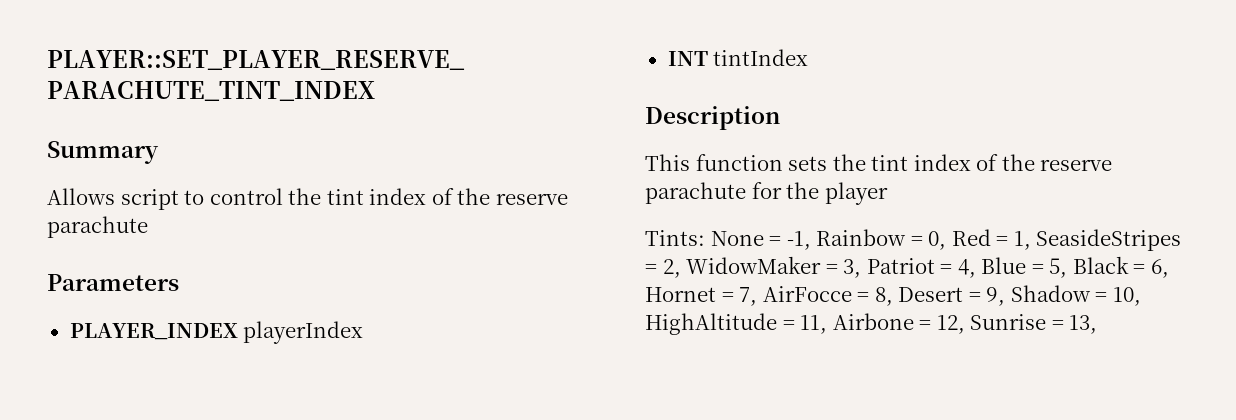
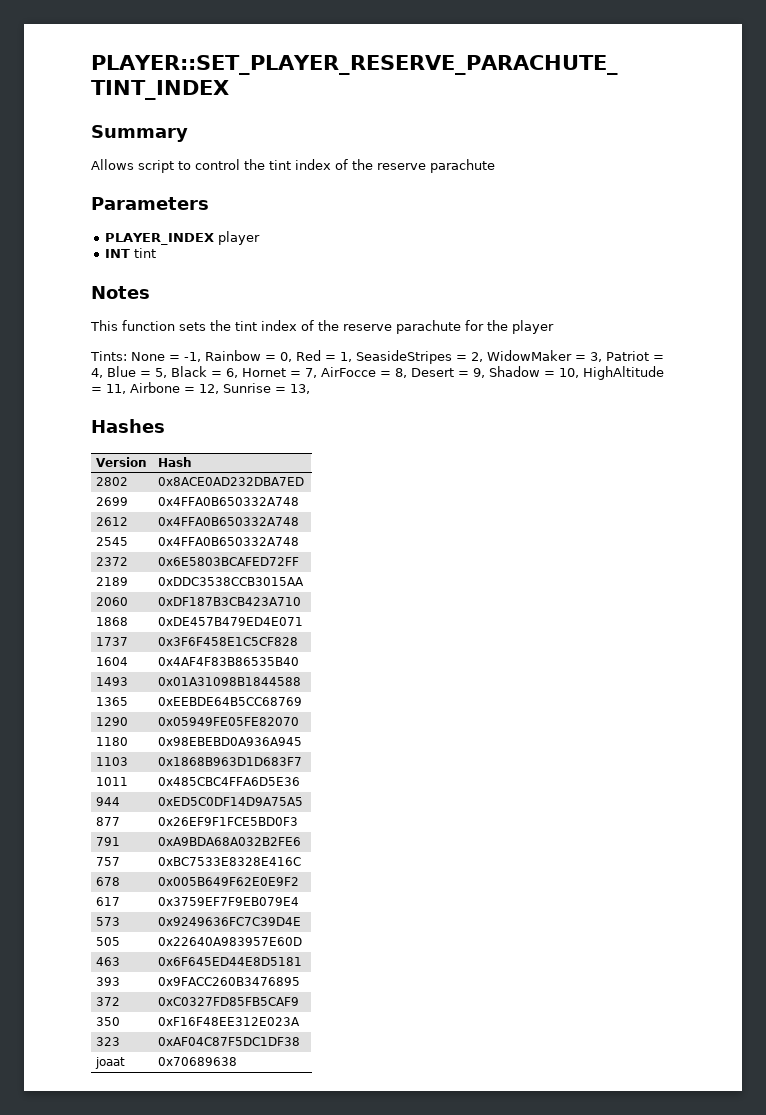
- PLAYER_INDEX playerIndex
+ PLAYER_INDEX player
- INT tintIndex
- Description
+ INT tint
+ Notes
+ Hashes
+ Version | Hash
+ 2802 | 0x8ACE0AD232DBA7ED
+ 2699 | 0x4FFA0B650332A748
+ 2612 | 0x4FFA0B650332A748
+ 2545 | 0x4FFA0B650332A748
+ 2372 | 0x6E5803BCAFED72FF
+ 2189 | 0xDDC3538CCB3015AA
+ 2060 | 0xDF187B3CB423A710
+ 1868 | 0xDE457B479ED4E071
+ 1737 | 0x3F6F458E1C5CF828
+ 1604 | 0x4AF4F83B86535B40
+ 1493 | 0x01A31098B1844588
+ 1365 | 0xEEBDE64B5CC68769
+ 1290 | 0x05949FE05FE82070
+ 1180 | 0x98EBEBD0A936A945
+ 1103 | 0x1868B963D1D683F7
+ 1011 | 0x485CBC4FFA6D5E36
+ 944 | 0xED5C0DF14D9A75A5
+ 877 | 0x26EF9F1FCE5BD0F3
+ 791 | 0xA9BDA68A032B2FE6
+ 757 | 0xBC7533E8328E416C
+ 678 | 0x005B649F62E0E9F2
+ 617 | 0x3759EF7F9EB079E4
+ 573 | 0x9249636FC7C39D4E
+ 505 | 0x22640A983957E60D
+ 463 | 0x6F645ED44E8D5181
+ 393 | 0x9FACC260B3476895
+ 372 | 0xC0327FD85FB5CAF9
+ 350 | 0xF16F48EE312E023A
+ 323 | 0xAF04C87F5DC1DF38
+ joaat | 0x70689638

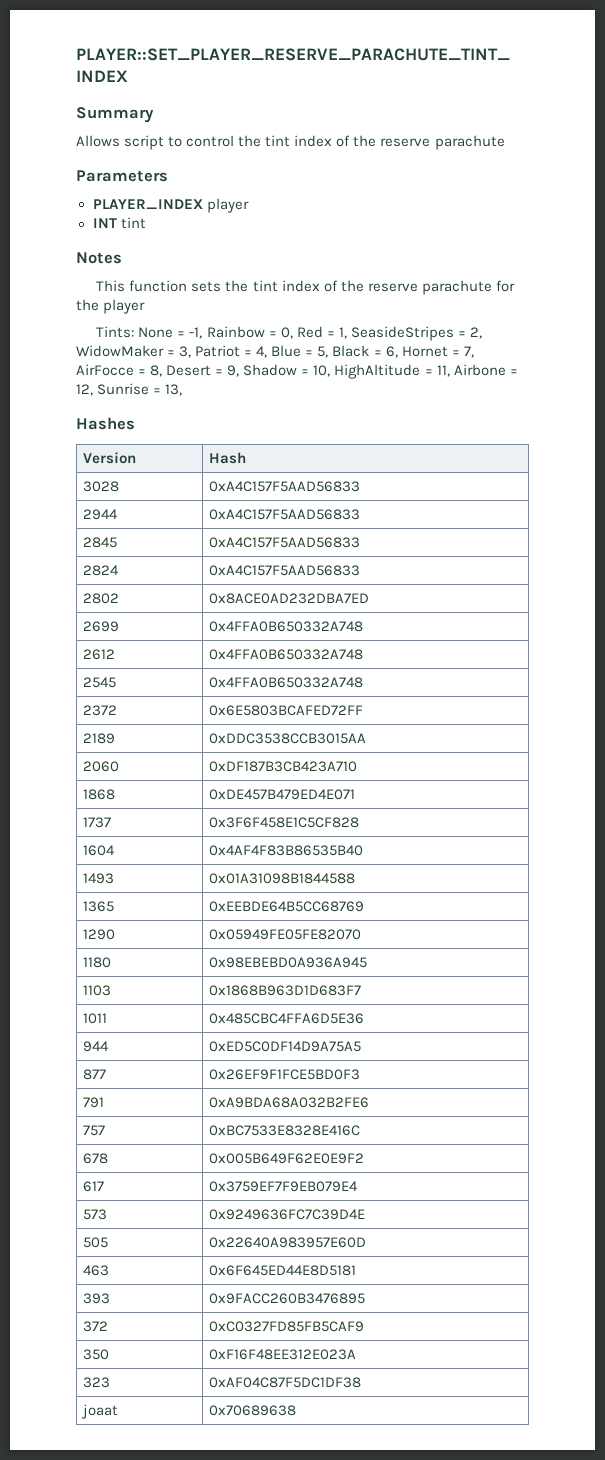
+ 3028 | 0xA4C157F5AAD56833
+ 2944 | 0xA4C157F5AAD56833
+ 2845 | 0xA4C157F5AAD56833
+ 2824 | 0xA4C157F5AAD56833

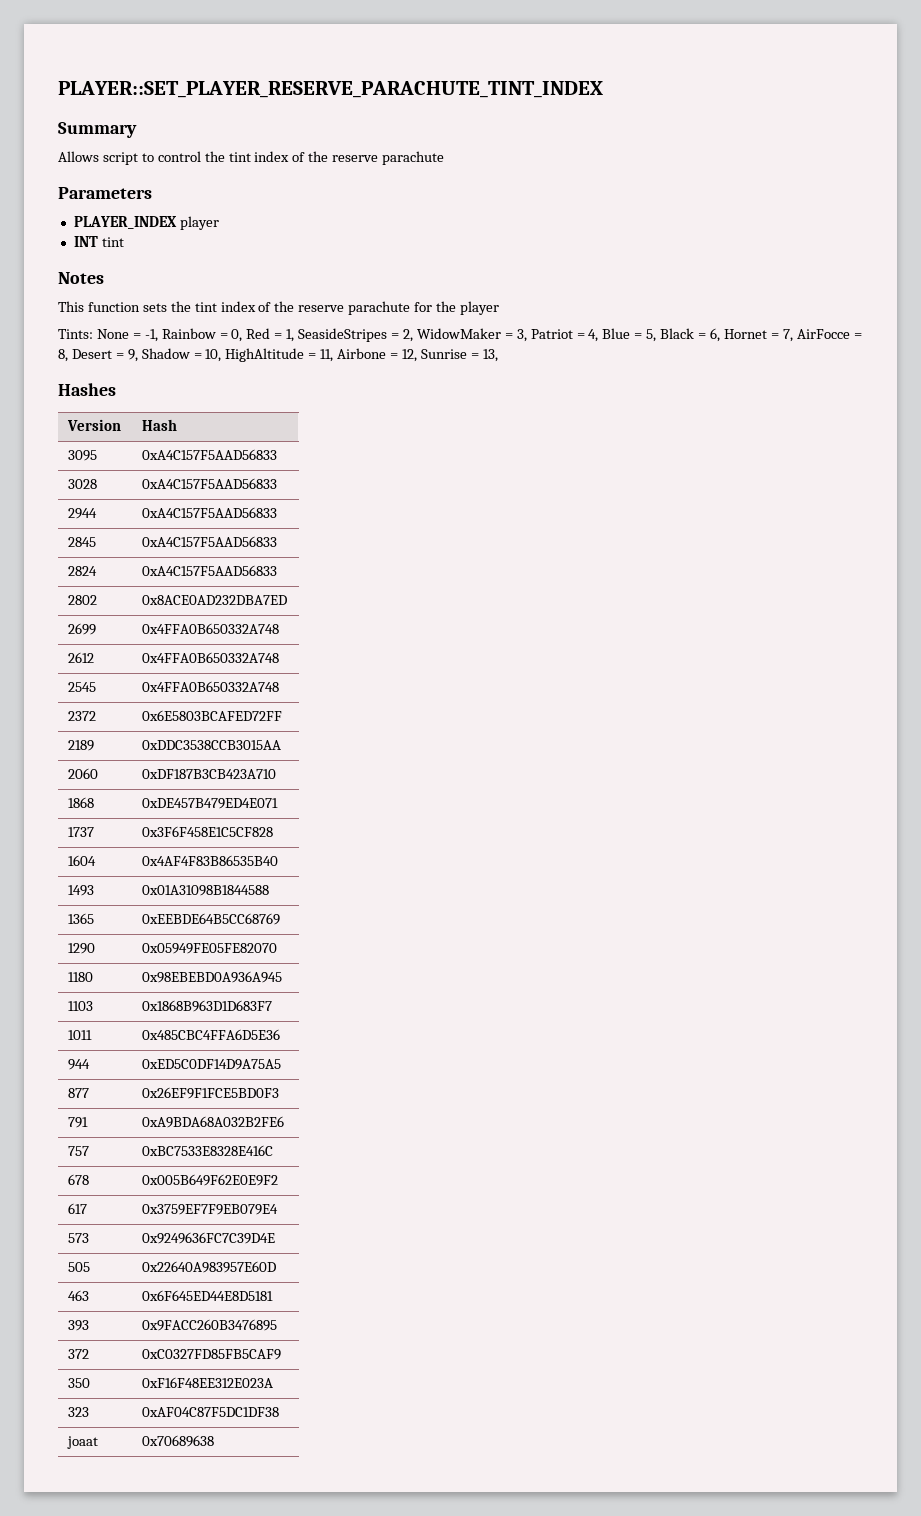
+ 3095 | 0xA4C157F5AAD56833

